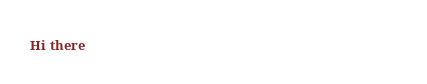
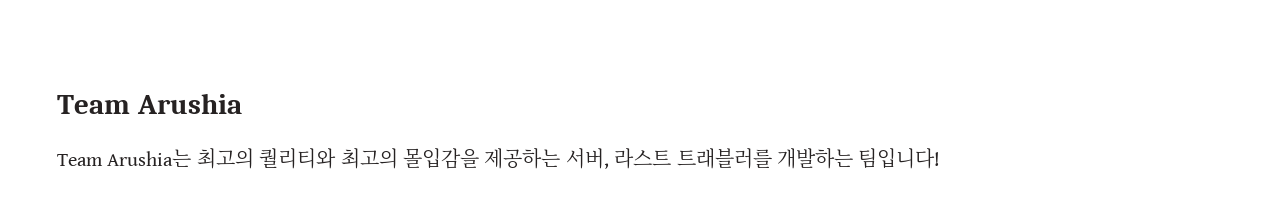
- Hi there
+ Team Arushia
+ Team Arushia는 최고의 퀄리티와 최고의 몰입감을 제공하는 서버, 라스트 트래블러를 개발하는 팀입니다!

